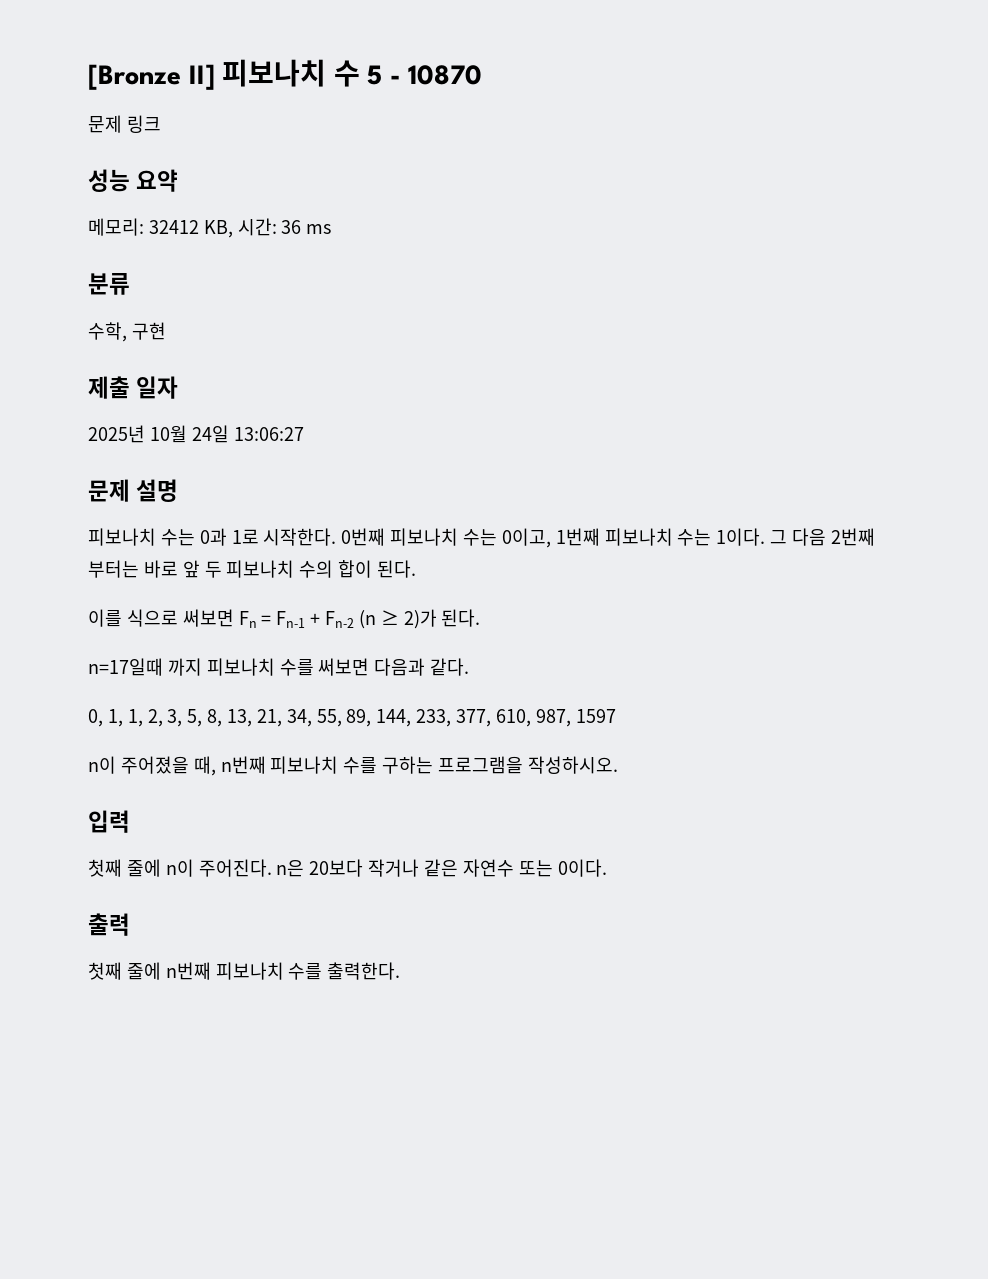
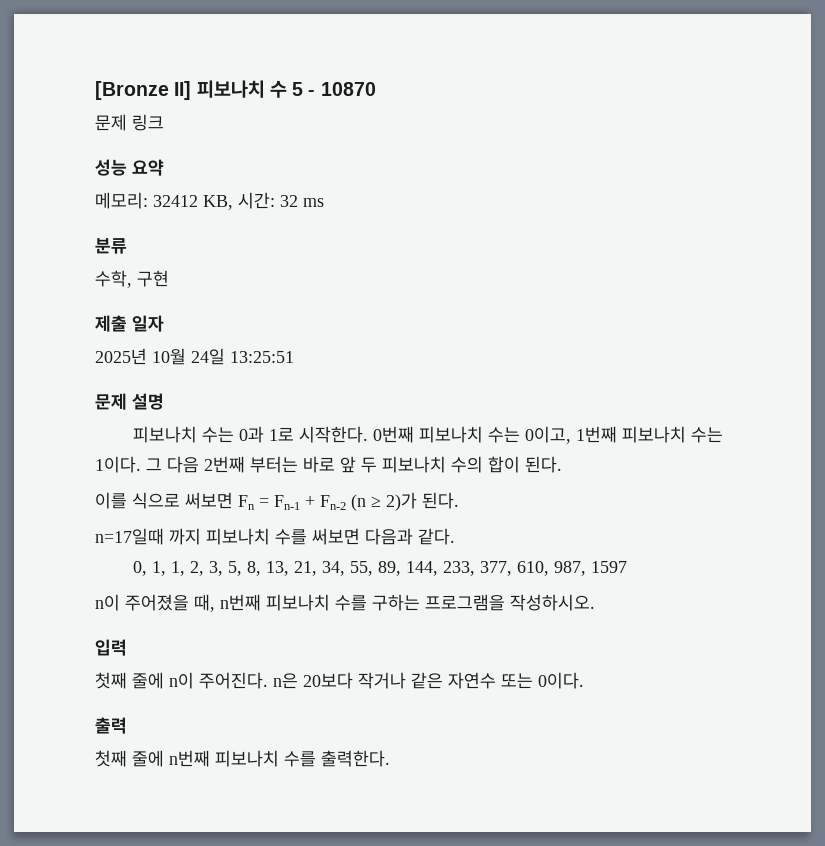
- 메모리: 32412 KB, 시간: 36 ms
+ 메모리: 32412 KB, 시간: 32 ms
- 2025년 10월 24일 13:06:27
+ 2025년 10월 24일 13:25:51

